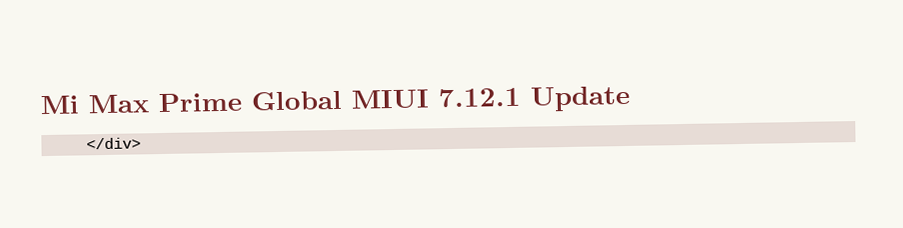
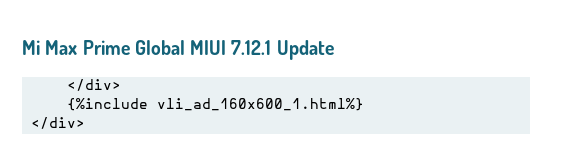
+ {%include vli_ad_160x600_1.html%}
+ </div>

